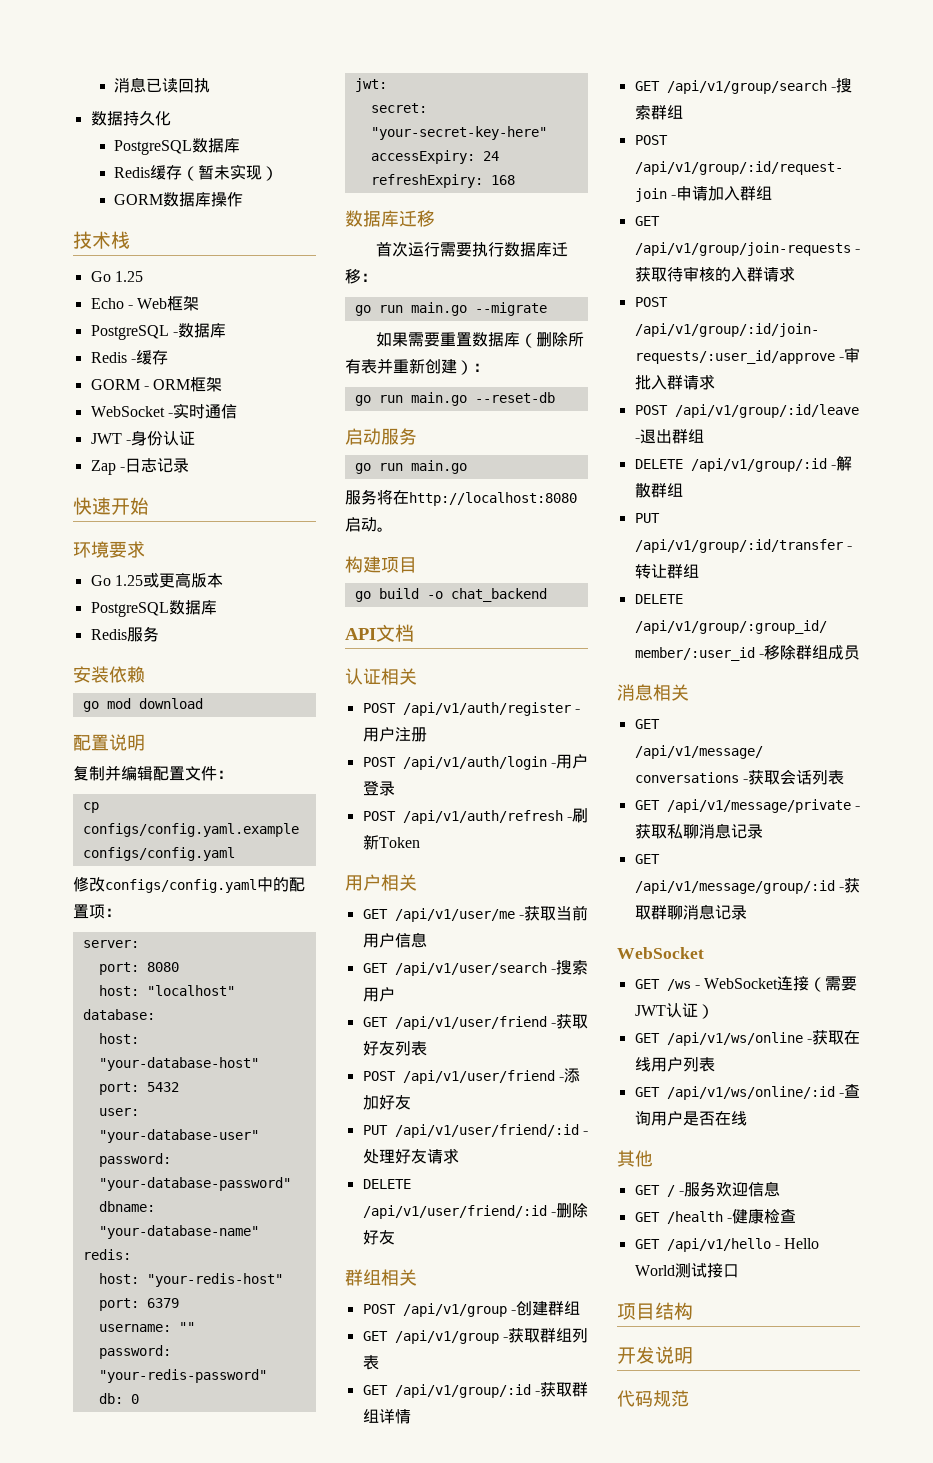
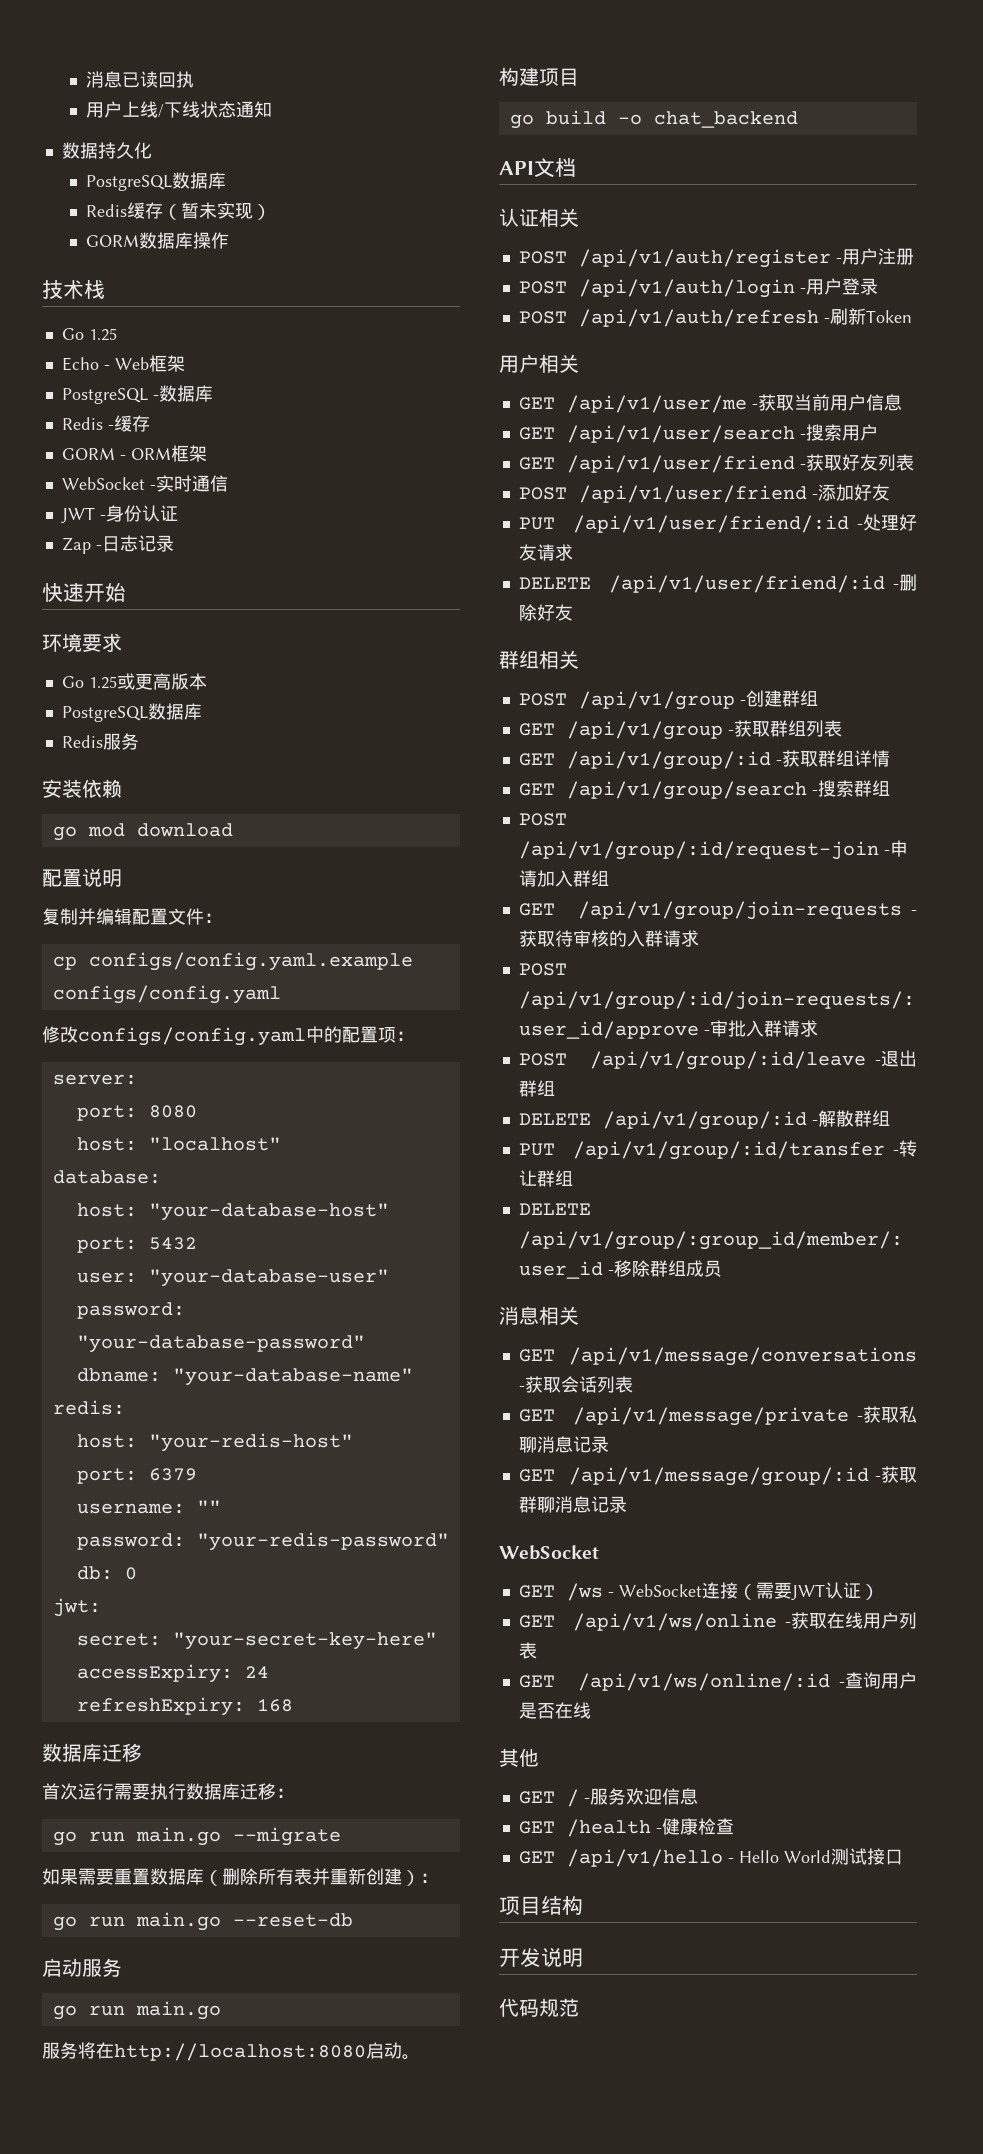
+ 用户上线/下线状态通知

